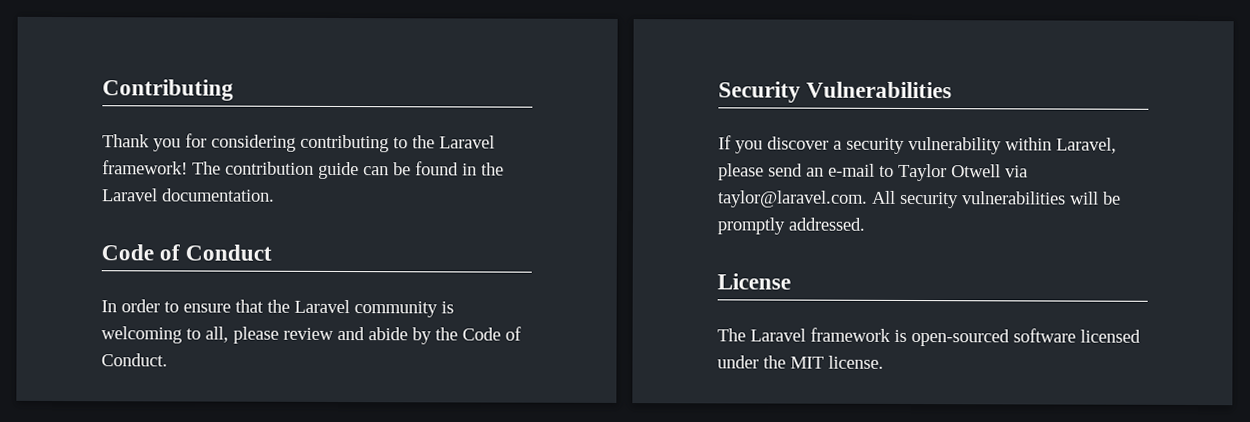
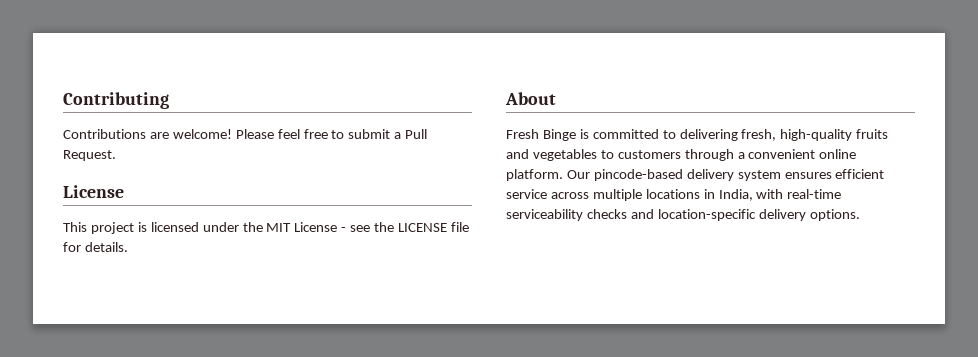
- Thank you for considering contributing to the Laravel framework! The contribution guide can be found in the Laravel documentation.
- Code of Conduct
- In order to ensure that the Laravel community is welcoming to all, please review and abide by the Code of Conduct.
- Security Vulnerabilities
- If you discover a security vulnerability within Laravel, please send an e-mail to Taylor Otwell via taylor@laravel.com. All security vulnerabilities will be promptly addressed.
+ Contributions are welcome! Please feel free to submit a Pull Request.
  License
- The Laravel framework is open-sourced software licensed under the MIT license.
+ This project is licensed under the MIT License - see the LICENSE file for details.
+ About
+ Fresh Binge is committed to delivering fresh, high-quality fruits and vegetables to customers through a convenient online platform. Our pincode-based delivery system ensures efficient service across multiple locations in India, with real-time serviceability checks and location-specific delivery options.

